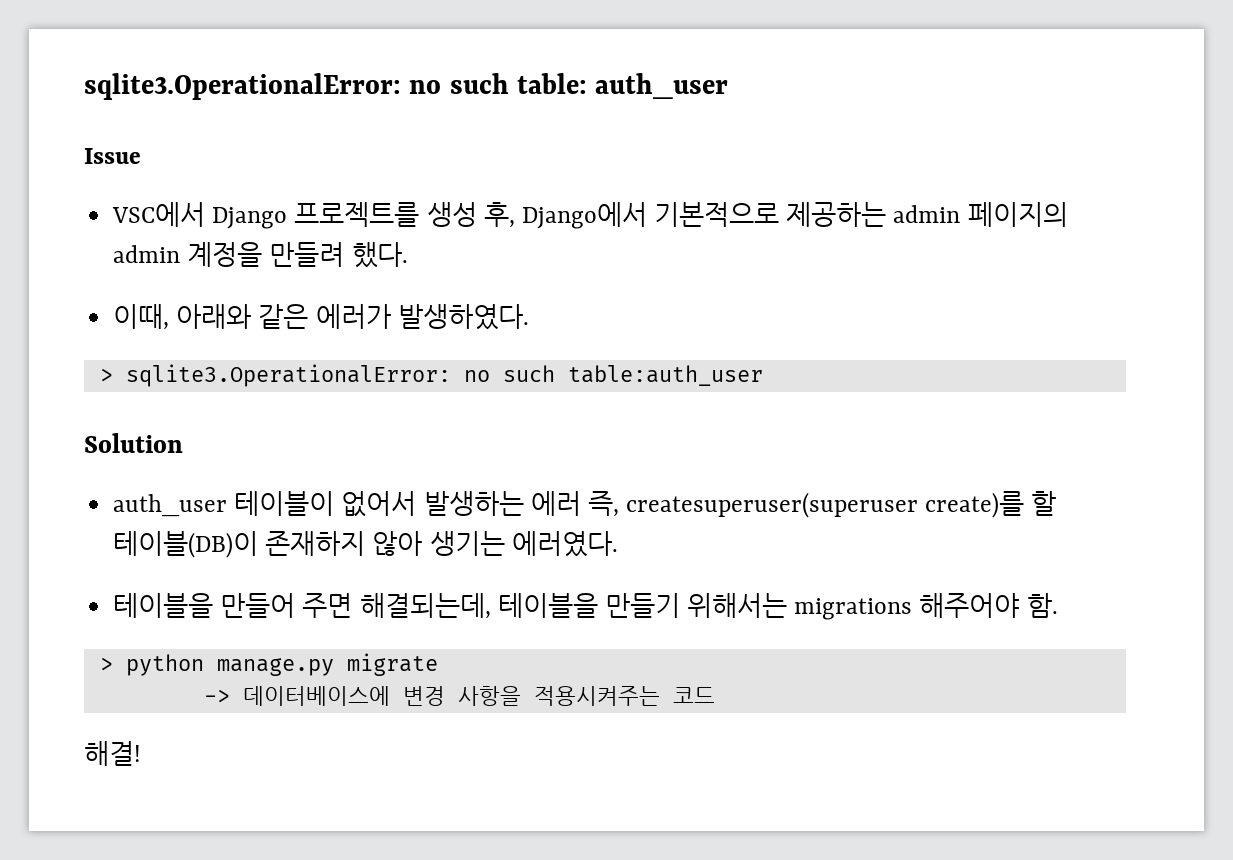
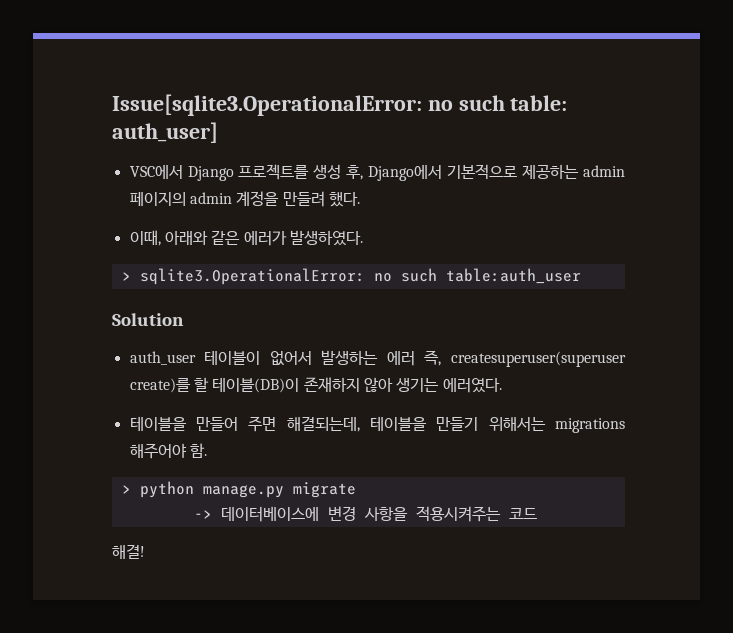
- sqlite3.OperationalError: no such table: auth_user
- Issue
+ Issue[sqlite3.OperationalError: no such table: auth_user]

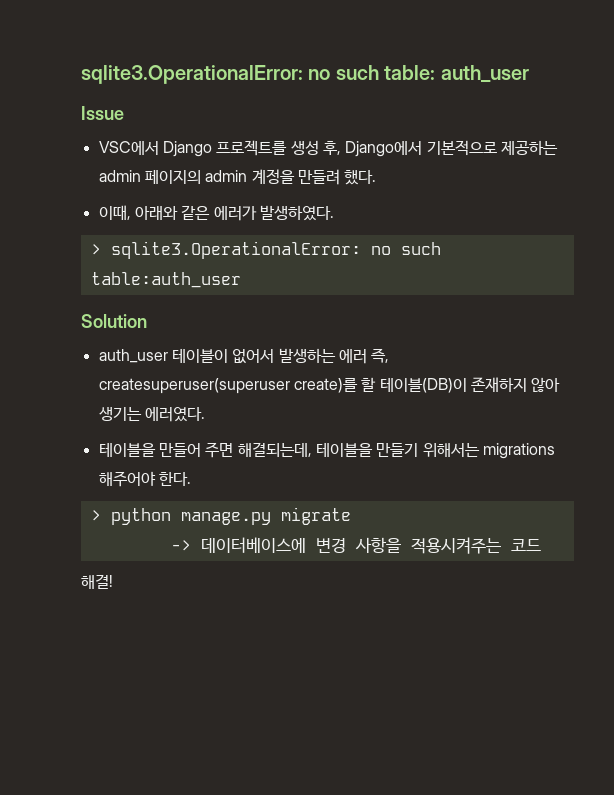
- Issue[sqlite3.OperationalError: no such table: auth_user]
+ sqlite3.OperationalError: no such table: auth_user
+ Issue
- 테이블을 만들어 주면 해결되는데, 테이블을 만들기 위해서는 migrations 해주어야 함.
+ 테이블을 만들어 주면 해결되는데, 테이블을 만들기 위해서는 migrations 해주어야 한다.

